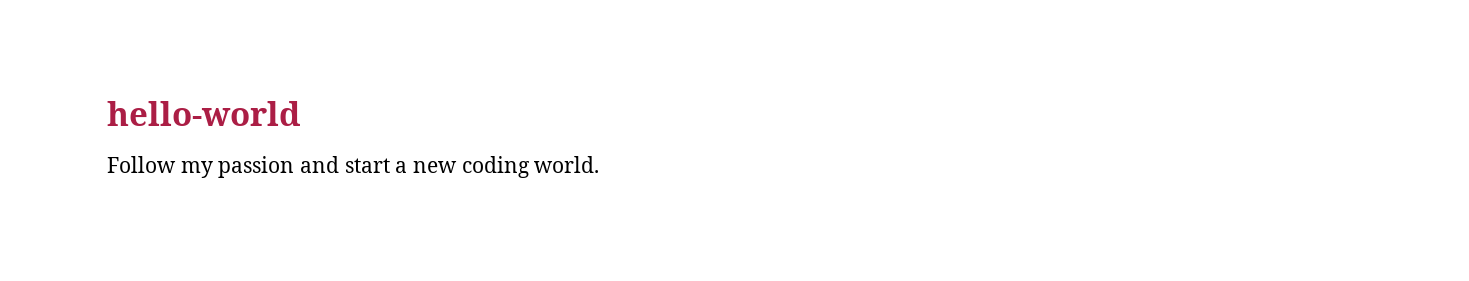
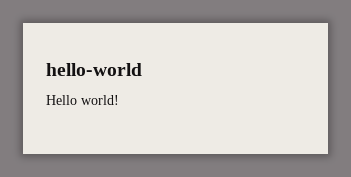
- Follow my passion and start a new coding world.
+ Hello world!

